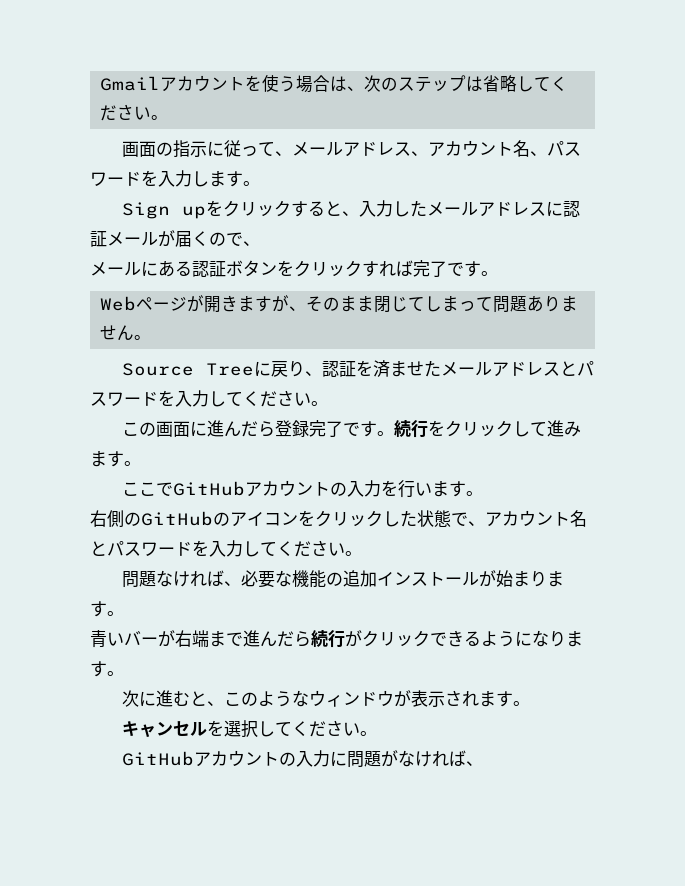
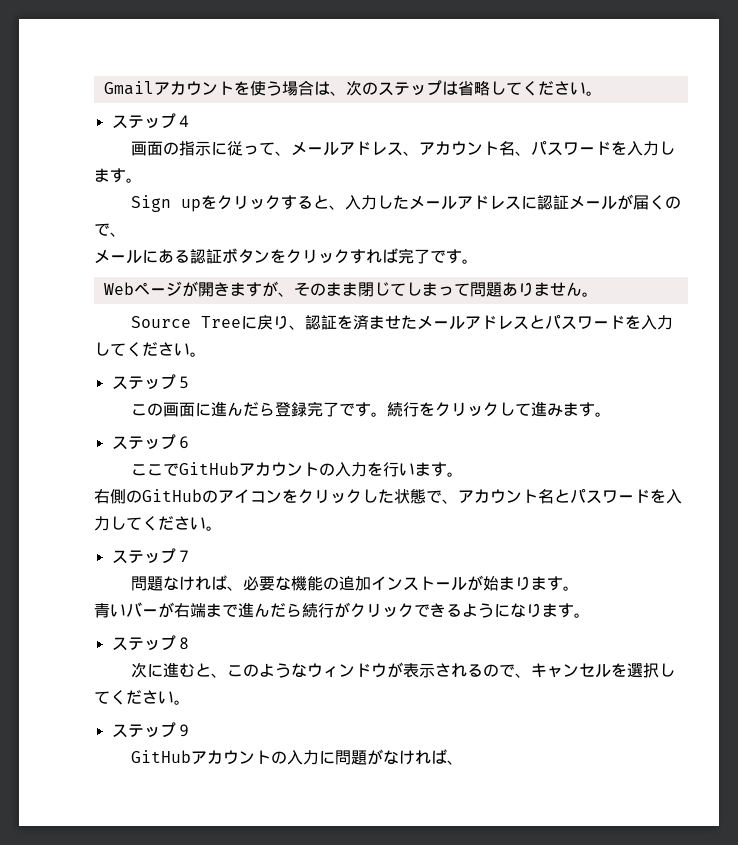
+ ステップ４
+ ステップ５
+ ステップ６
+ ステップ７
+ ステップ８
- 次に進むと、このようなウィンドウが表示されます。
- キャンセルを選択してください。
+ 次に進むと、このようなウィンドウが表示されるので、キャンセルを選択してください。
+ ステップ９

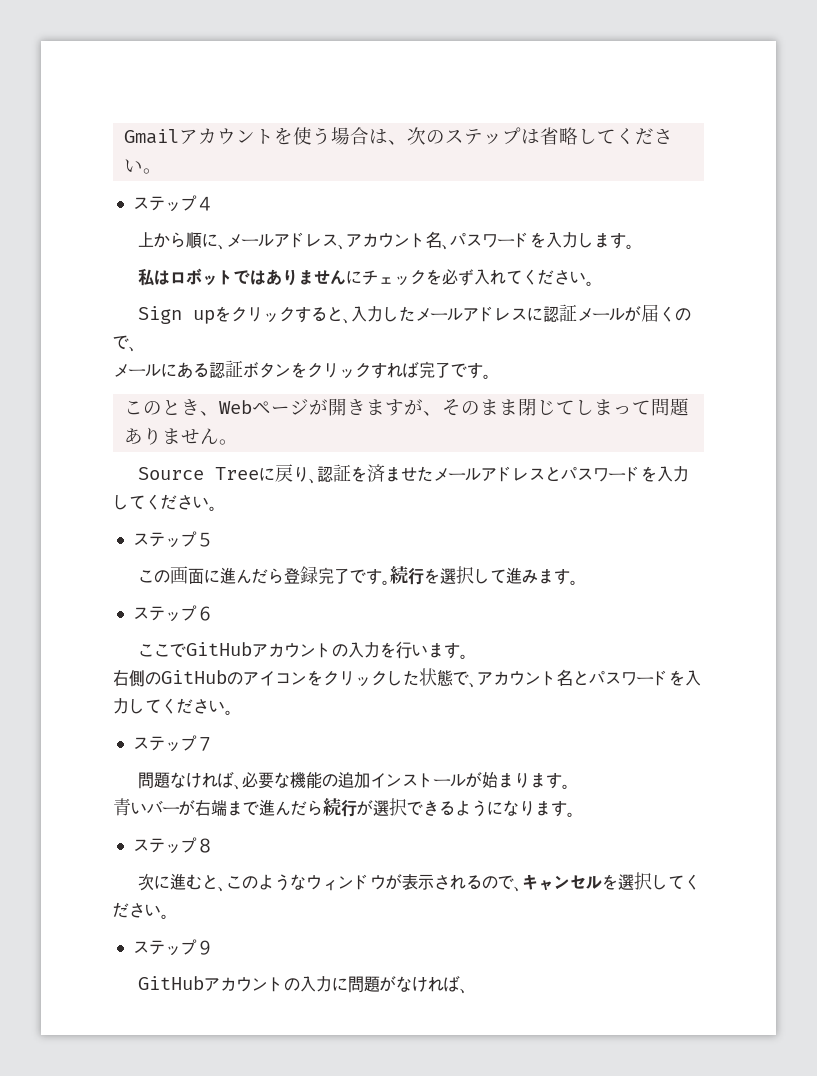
- 画面の指示に従って、メールアドレス、アカウント名、パスワードを入力します。
+ 上から順に、メールアドレス、アカウント名、パスワードを入力します。
+ 私はロボットではありませんにチェックを必ず入れてください。
- Webページが開きますが、そのまま閉じてしまって問題ありません。
+ このとき、Webページが開きますが、そのまま閉じてしまって問題ありません。
- 続行をクリックして進みます。
+ 続行を選択して進みます。
- 青いバーが右端まで進んだら続行がクリックできるようになります。
+ 青いバーが右端まで進んだら続行が選択できるようになります。

